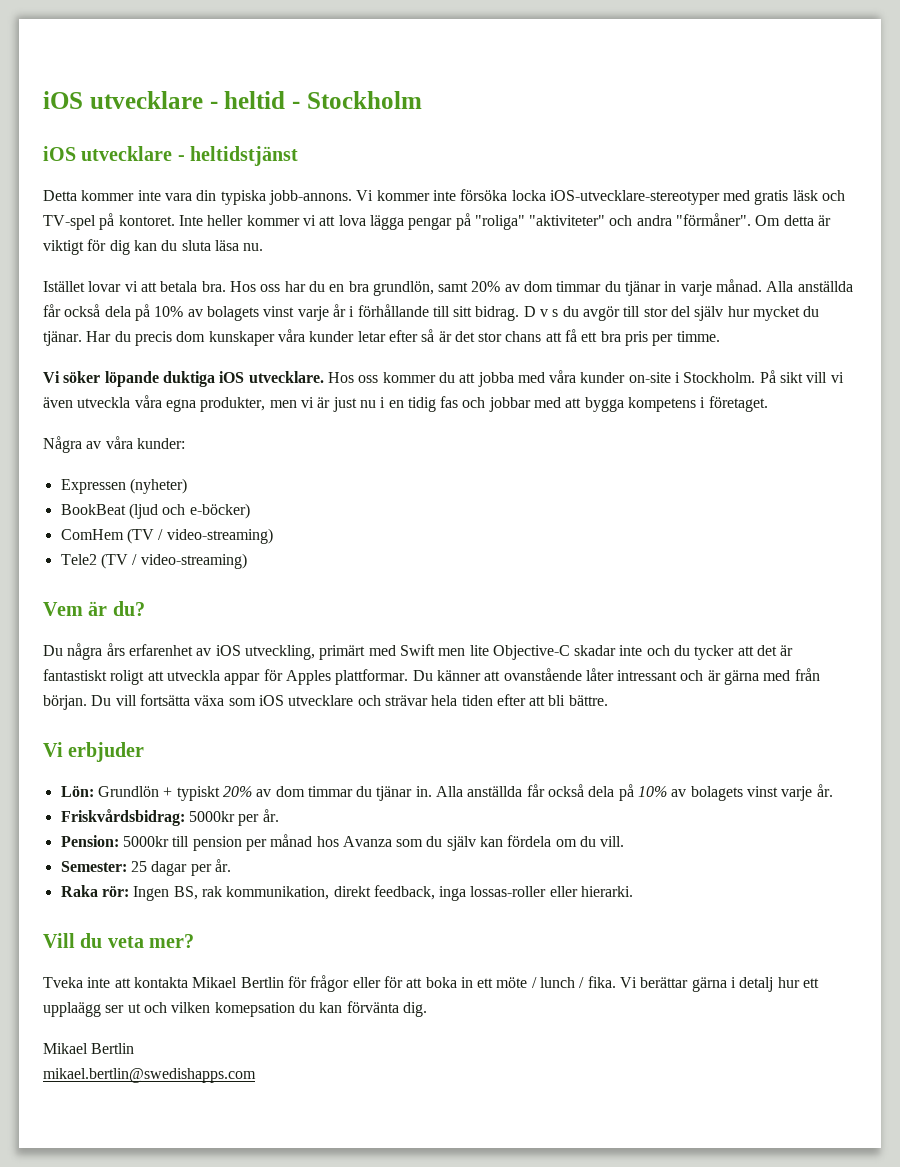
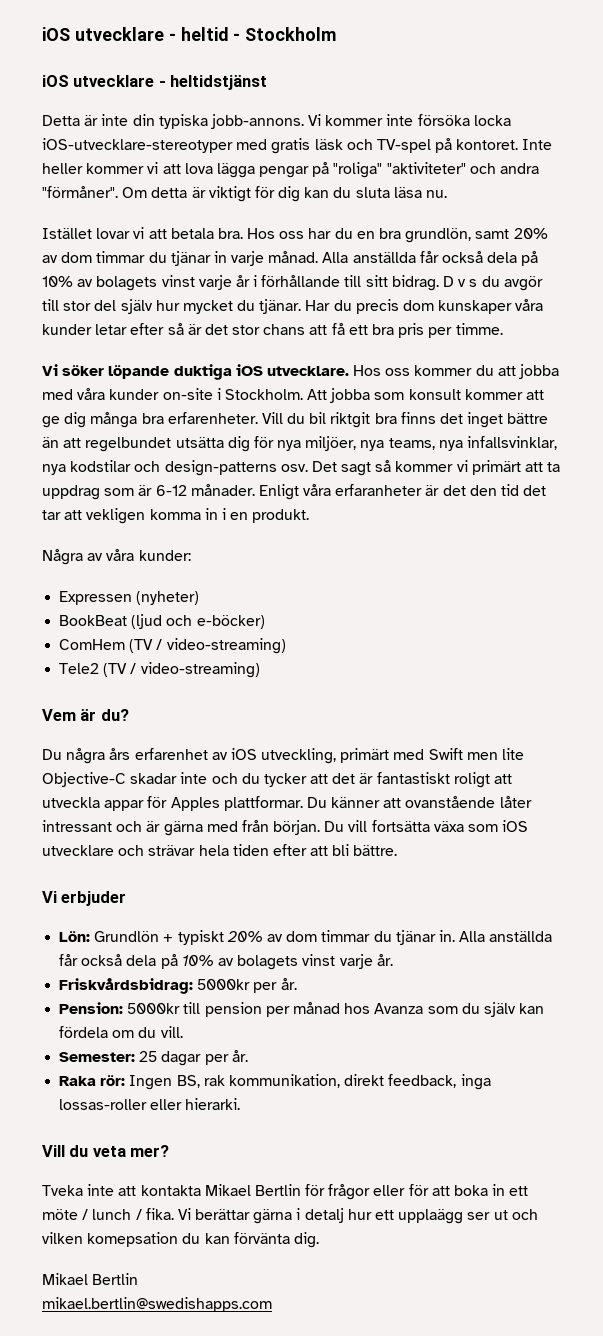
- Detta kommer inte vara din typiska jobb-annons.
+ Detta är inte din typiska jobb-annons.
- På sikt vill vi även utveckla våra egna produkter, men vi är just nu i en tidig fas och jobbar med att bygga kompetens i företaget.
+ Att jobba som konsult kommer att ge dig många bra erfarenheter. Vill du bil riktgit bra finns det inget bättre än att regelbundet utsätta dig för nya miljöer, nya teams, nya infallsvinklar, nya kodstilar och design-patterns osv. Det sagt så kommer vi primärt att ta uppdrag som är 6-12 månader. Enligt våra erfaranheter är det den tid det tar att vekligen komma in i en produkt.

